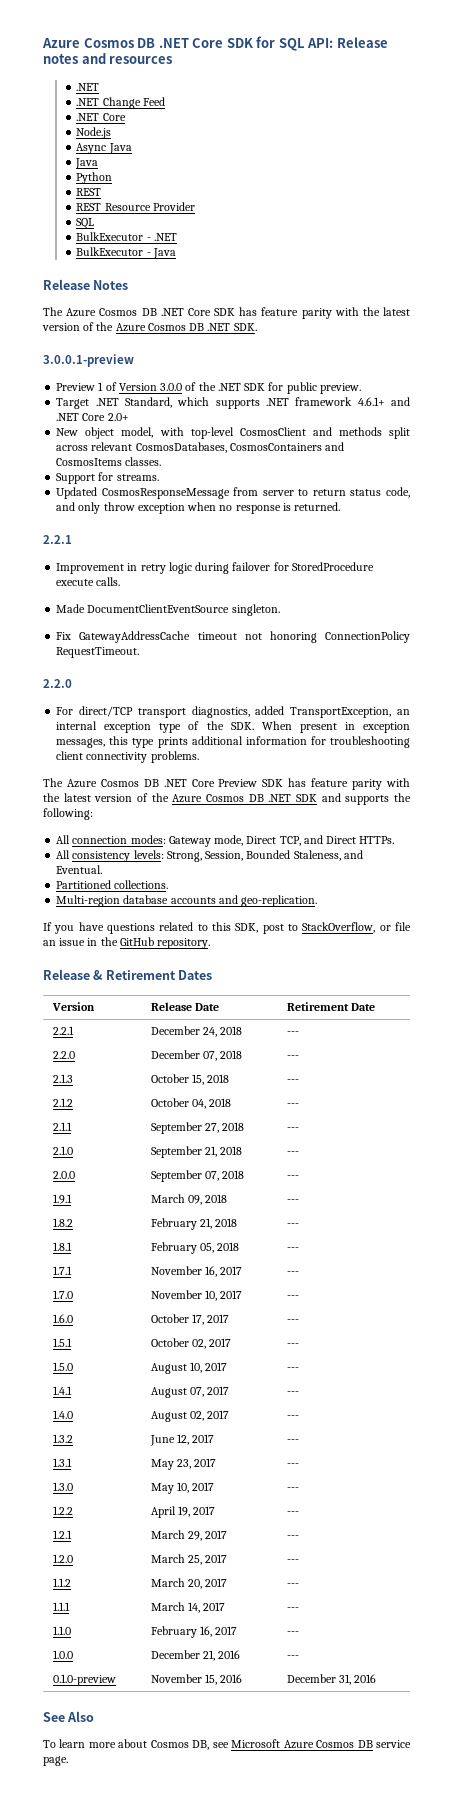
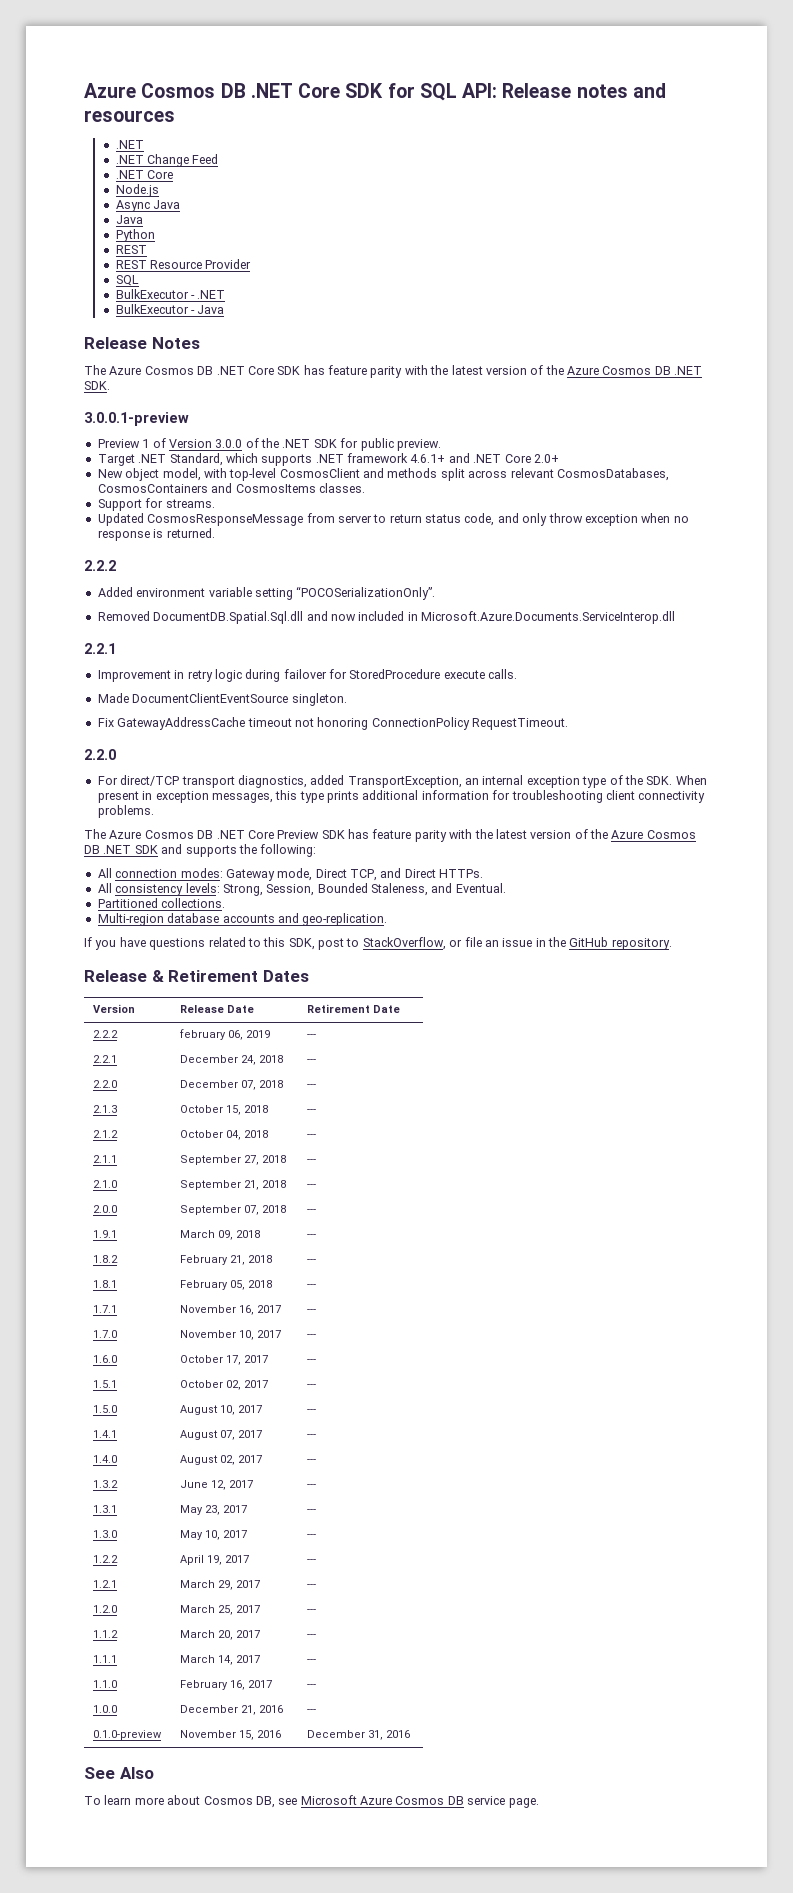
  Updated CosmosResponseMessage from server to return status code, and only throw exception when no response is returned.
+ 2.2.2
+ Added environment variable setting “POCOSerializationOnly”.
+ Removed DocumentDB.Spatial.Sql.dll and now included in Microsoft.Azure.Documents.ServiceInterop.dll
+ 2.2.2 | february 06, 2019 | ---

